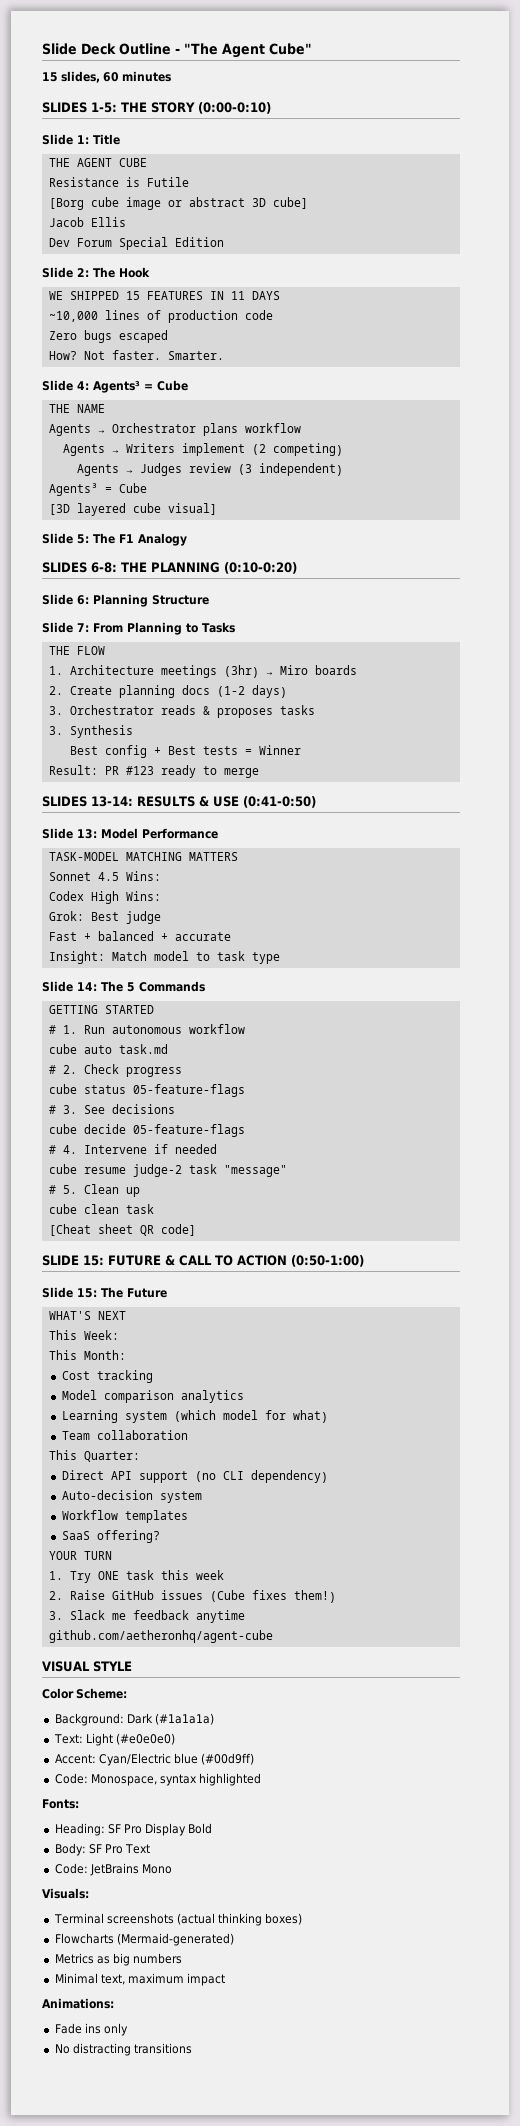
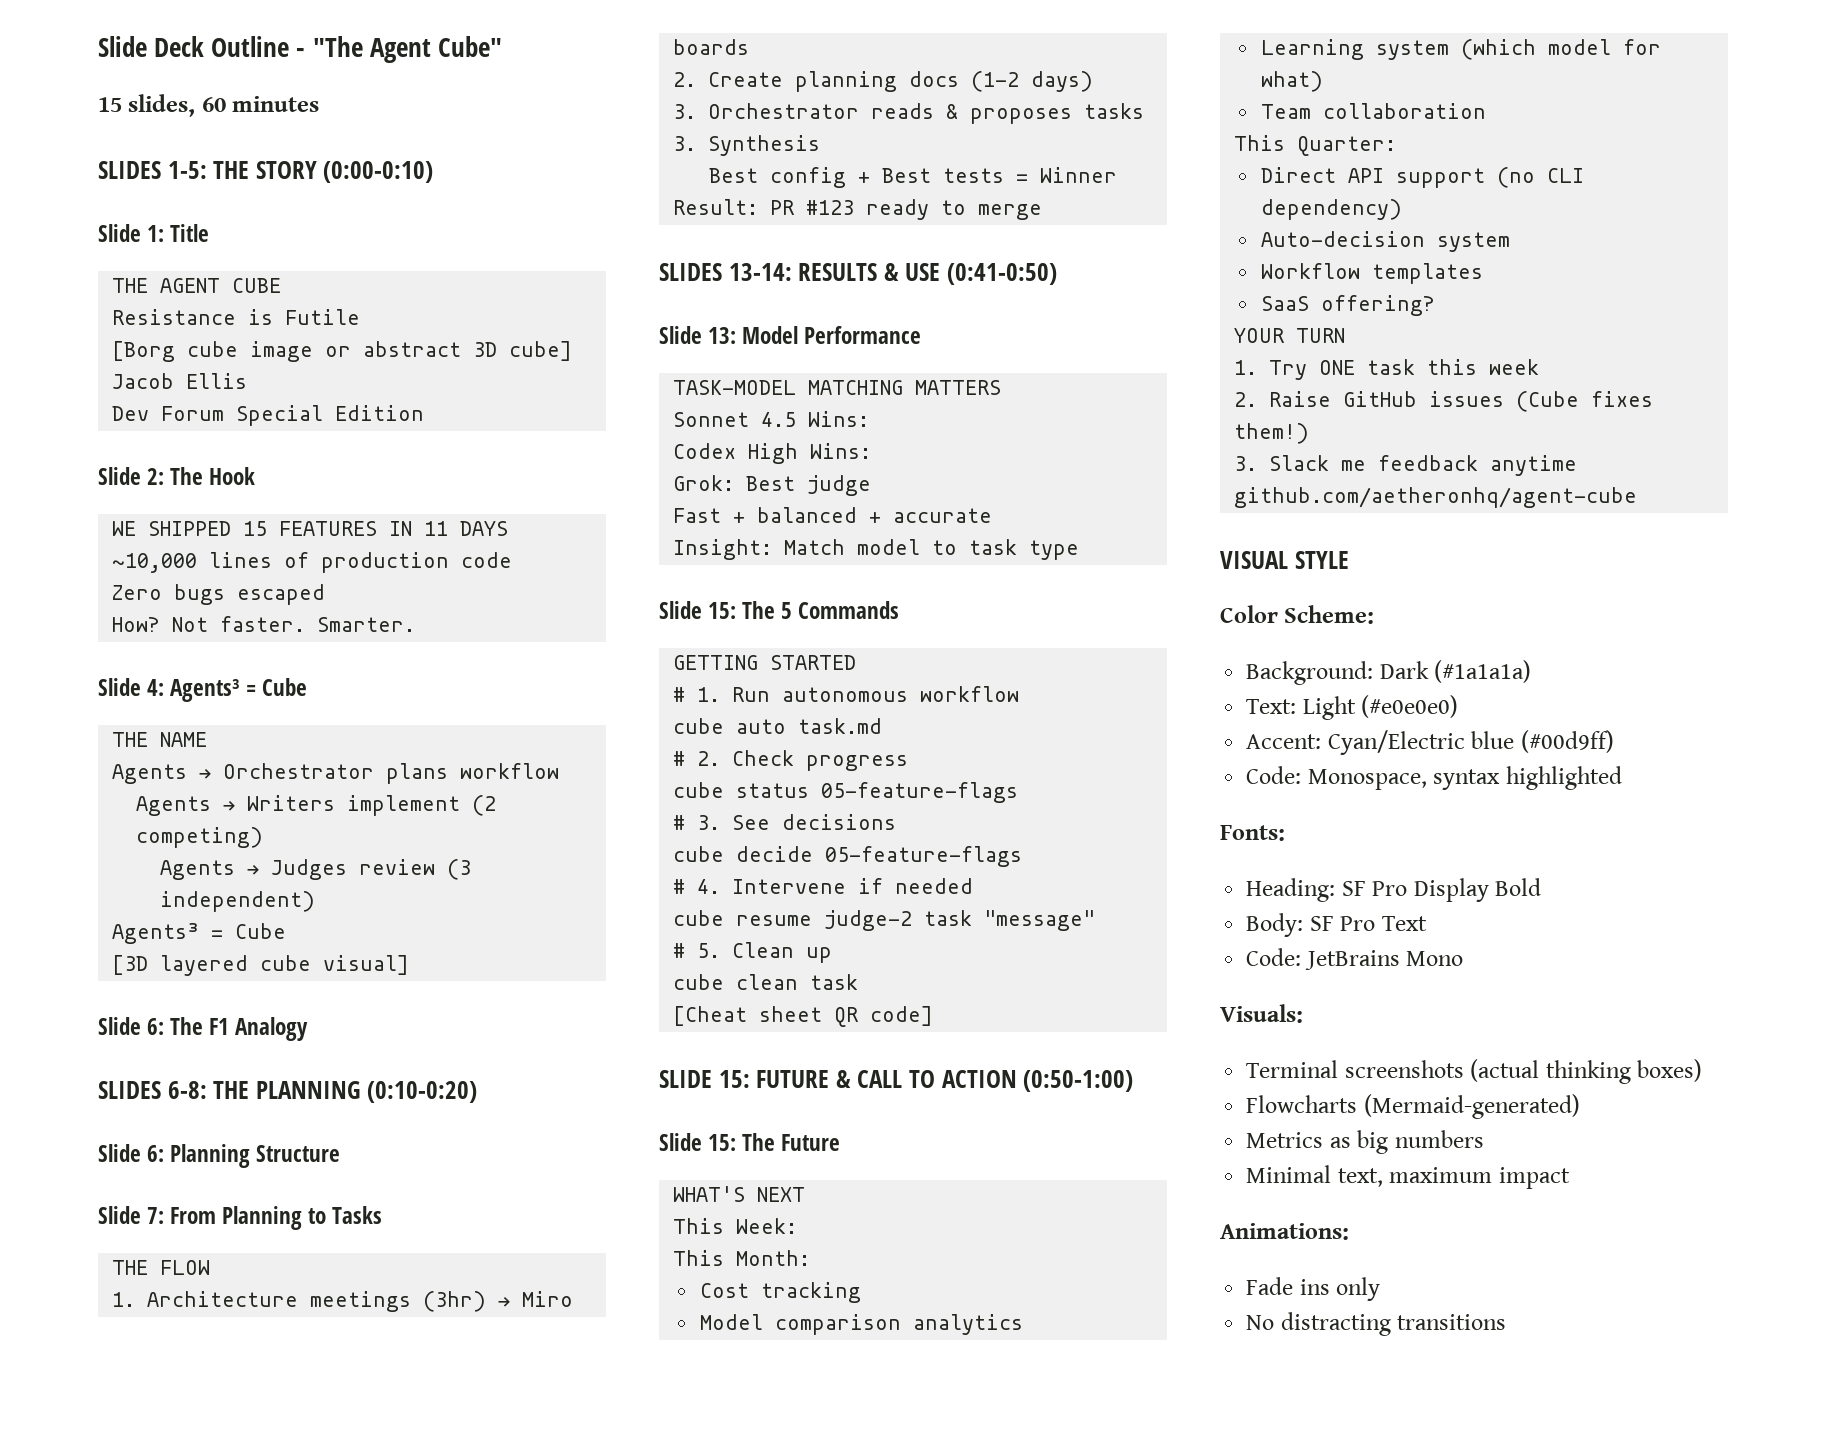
- Slide 5: The F1 Analogy
+ Slide 6: The F1 Analogy
- Slide 14: The 5 Commands
+ Slide 15: The 5 Commands

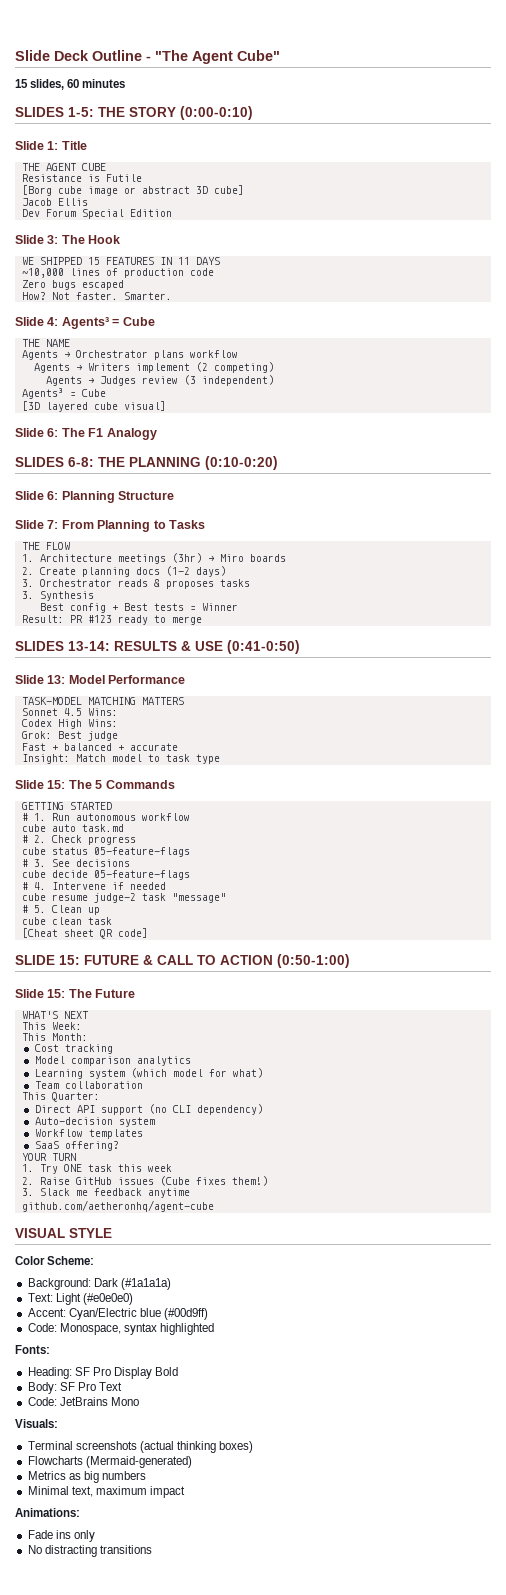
- Slide 2: The Hook
+ Slide 3: The Hook

